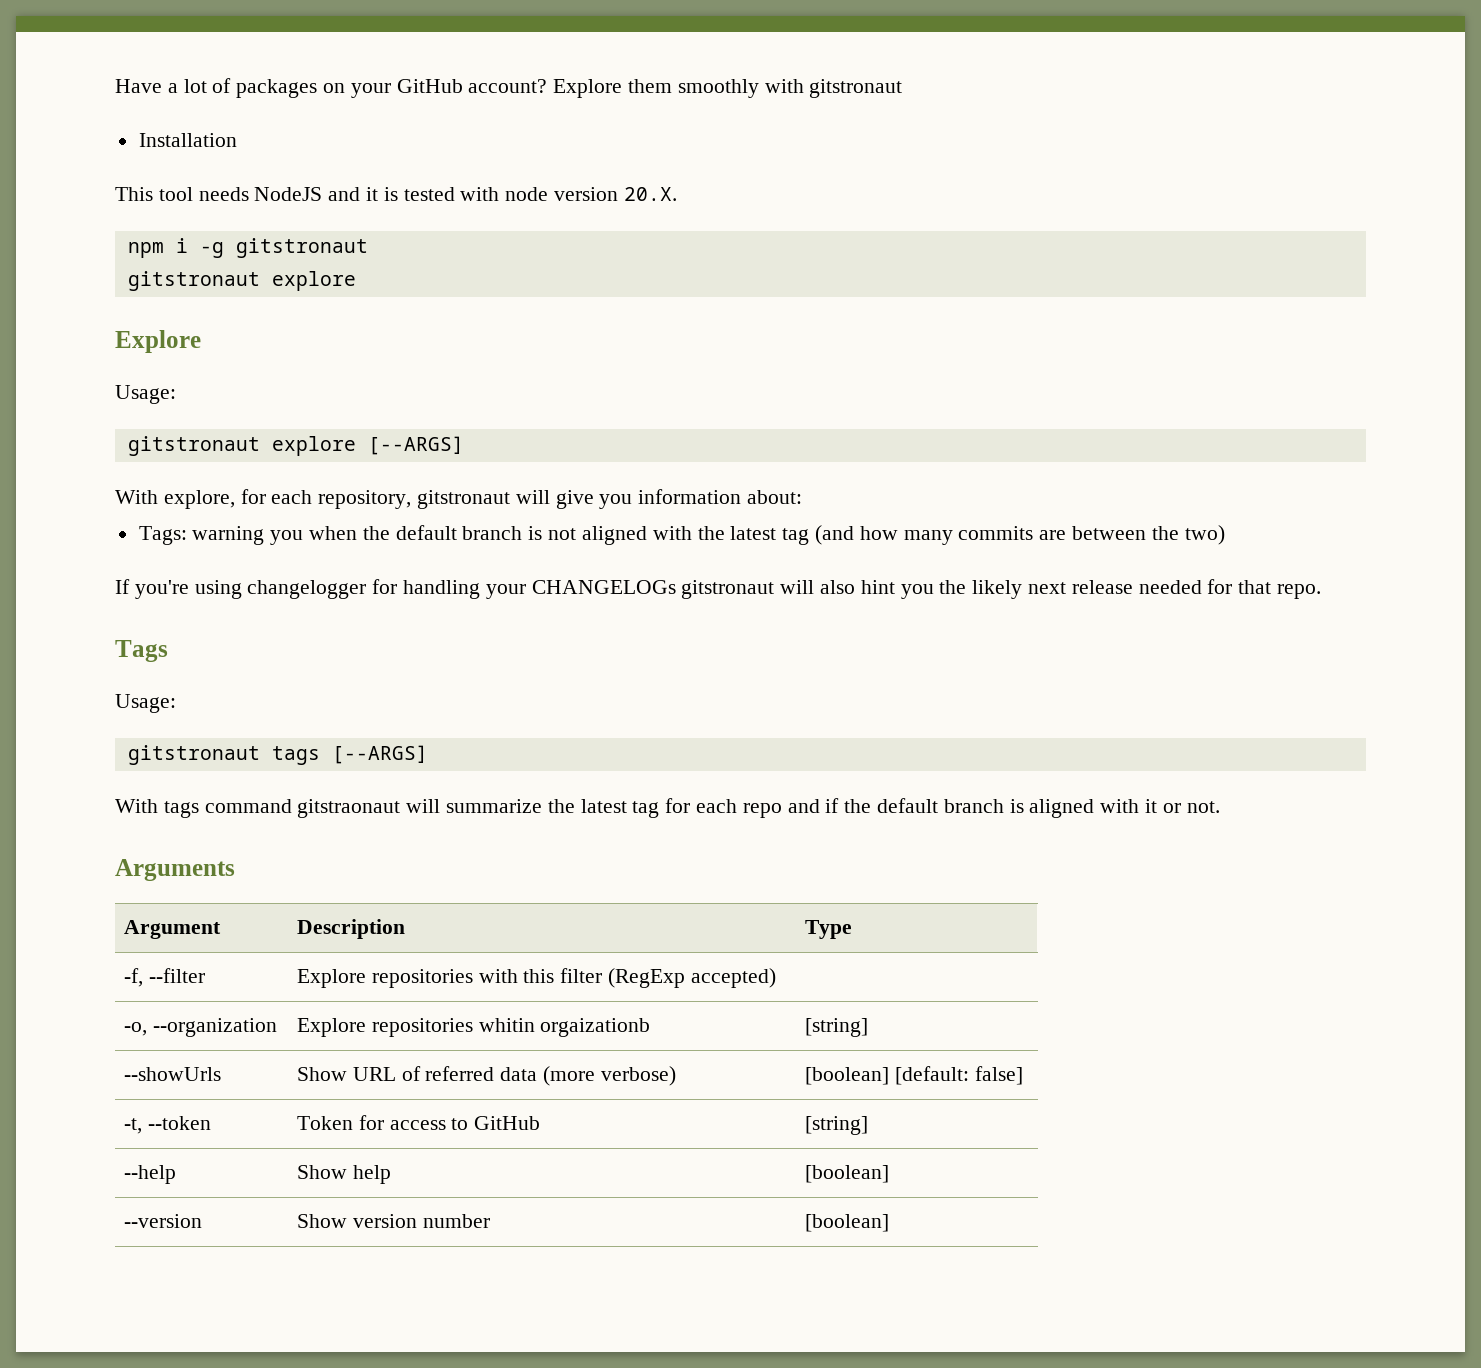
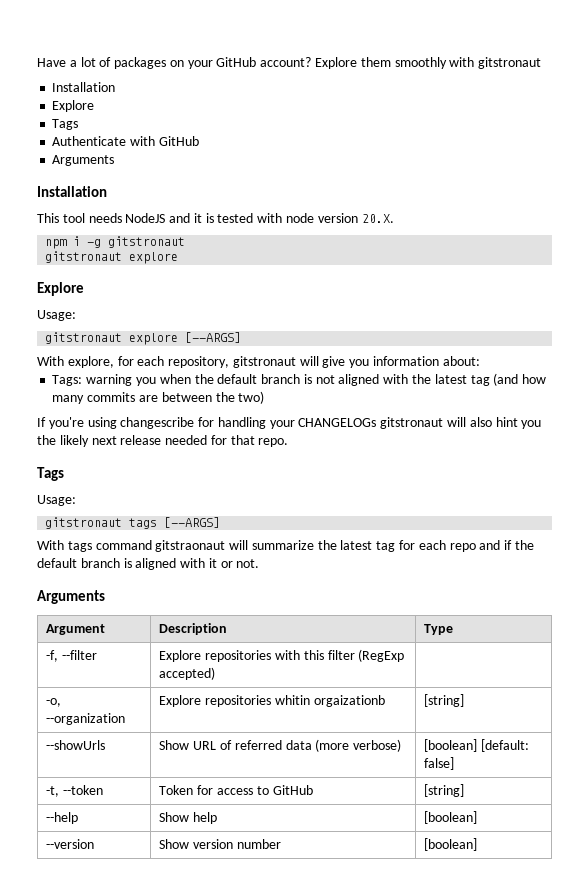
  Explore them smoothly with gitstronaut
+ Installation
+ Explore
+ Tags
+ Authenticate with GitHub
+ Arguments
- If you're using changelogger for handling your CHANGELOGs gitstronaut will also hint you the likely next release needed for that repo.
+ If you're using changescribe for handling your CHANGELOGs gitstronaut will also hint you the likely next release needed for that repo.

